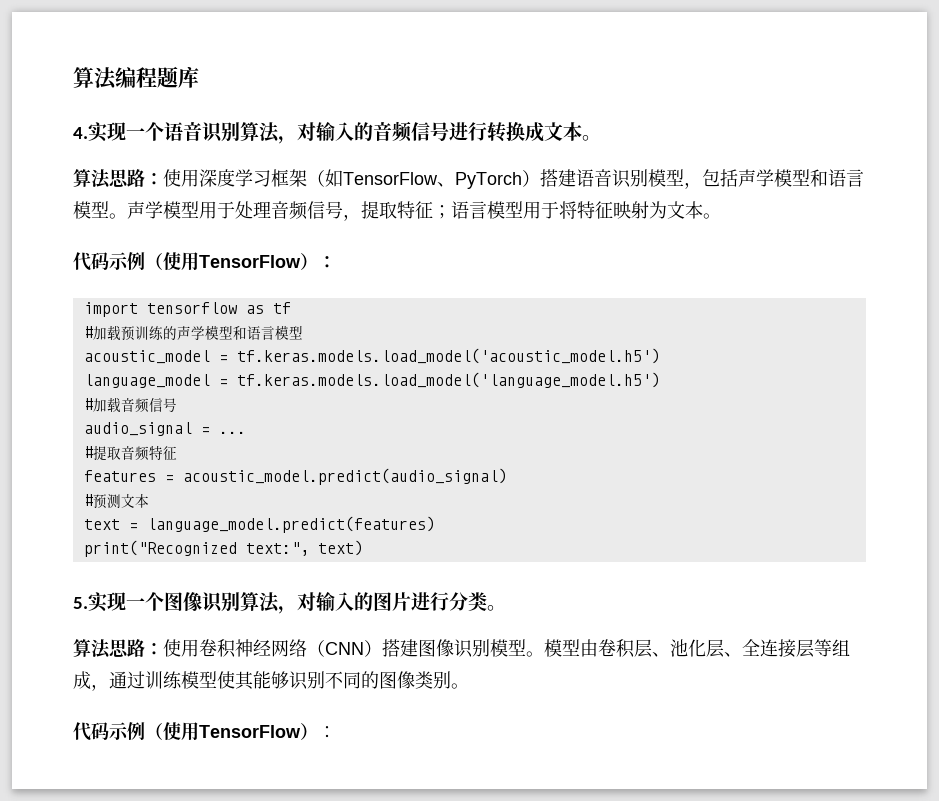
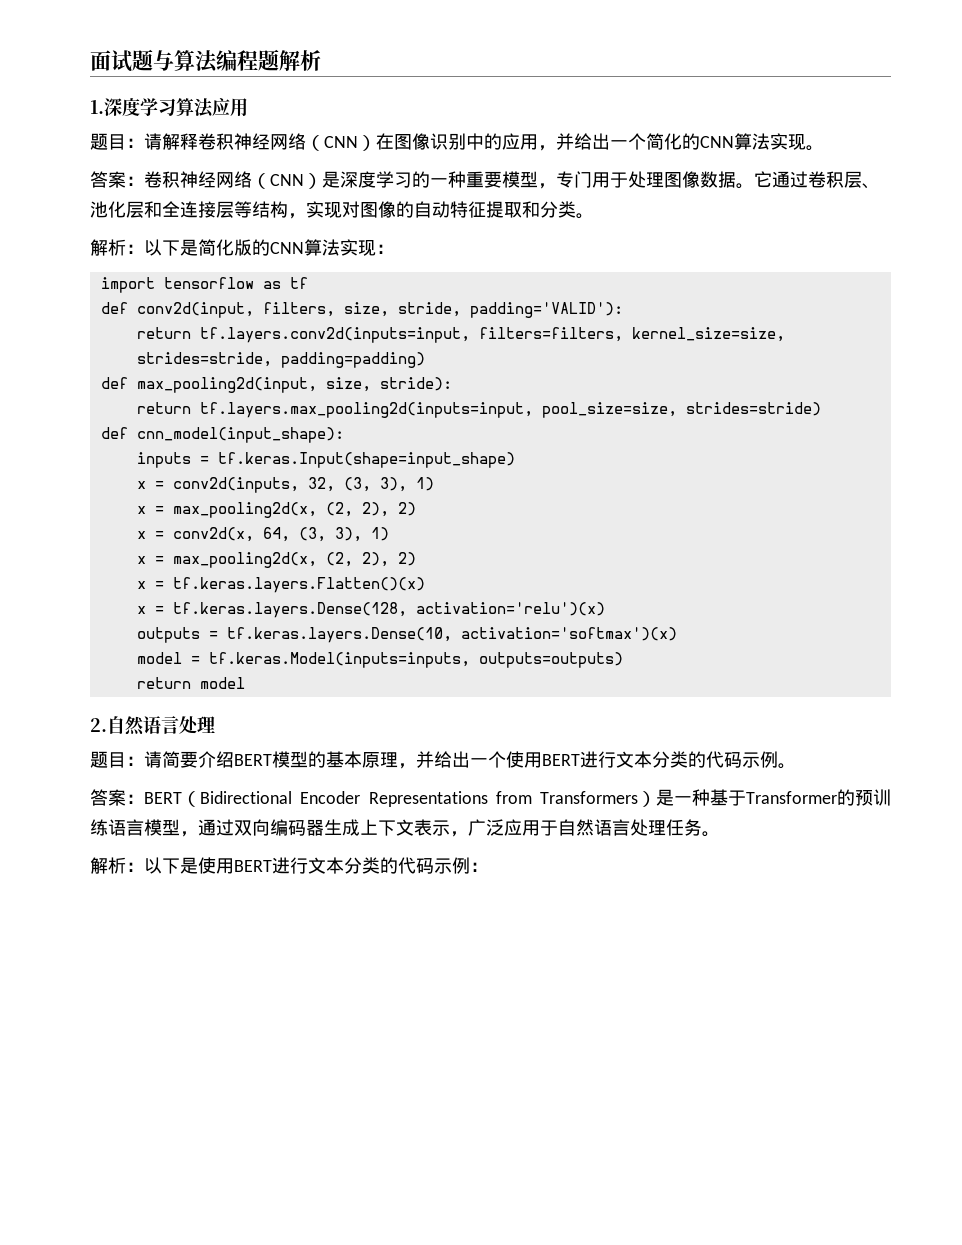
- 算法编程题库
- 4.实现一个语音识别算法，对输入的音频信号进行转换成文本。
- 算法思路：使用深度学习框架（如TensorFlow、PyTorch）搭建语音识别模型，包括声学模型和语言模型。声学模型用于处理音频信号，提取特征；语言模型用于将特征映射为文本。
- 代码示例（使用TensorFlow）：
+ 面试题与算法编程题解析
+ 1.深度学习算法应用
+ 题目：请解释卷积神经网络（CNN）在图像识别中的应用，并给出一个简化的CNN算法实现。
+ 答案：卷积神经网络（CNN）是深度学习的一种重要模型，专门用于处理图像数据。它通过卷积层、池化层和全连接层等结构，实现对图像的自动特征提取和分类。
+ 解析：以下是简化版的CNN算法实现：
  import tensorflow as tf
- #加载预训练的声学模型和语言模型
- acoustic_model = tf.keras.models.load_model('acoustic_model.h5')
- language_model = tf.keras.models.load_model('language_model.h5')
- #加载音频信号
- audio_signal = ...
- #提取音频特征
- features = acoustic_model.predict(audio_signal)
- #预测文本
- text = language_model.predict(features)
- print("Recognized text:", text)
- 5.实现一个图像识别算法，对输入的图片进行分类。
- 算法思路：使用卷积神经网络（CNN）搭建图像识别模型。模型由卷积层、池化层、全连接层等组成，通过训练模型使其能够识别不同的图像类别。
- 代码示例（使用TensorFlow）：
+ def conv2d(input, filters, size, stride, padding='VALID'):
+ return tf.layers.conv2d(inputs=input, filters=filters, kernel_size=size, strides=stride, padding=padding)
+ def max_pooling2d(input, size, stride):
+ return tf.layers.max_pooling2d(inputs=input, pool_size=size, strides=stride)
+ def cnn_model(input_shape):
+ inputs = tf.keras.Input(shape=input_shape)
+ x = conv2d(inputs, 32, (3, 3), 1)
+ x = max_pooling2d(x, (2, 2), 2)
+ x = conv2d(x, 64, (3, 3), 1)
+ x = max_pooling2d(x, (2, 2), 2)
+ x = tf.keras.layers.Flatten()(x)
+ x = tf.keras.layers.Dense(128, activation='relu')(x)
+ outputs = tf.keras.layers.Dense(10, activation='softmax')(x)
+ model = tf.keras.Model(inputs=inputs, outputs=outputs)
+ return model
+ 2.自然语言处理
+ 题目：请简要介绍BERT模型的基本原理，并给出一个使用BERT进行文本分类的代码示例。
+ 答案：BERT（Bidirectional Encoder Representations from Transformers）是一种基于Transformer的预训练语言模型，通过双向编码器生成上下文表示，广泛应用于自然语言处理任务。
+ 解析：以下是使用BERT进行文本分类的代码示例：

